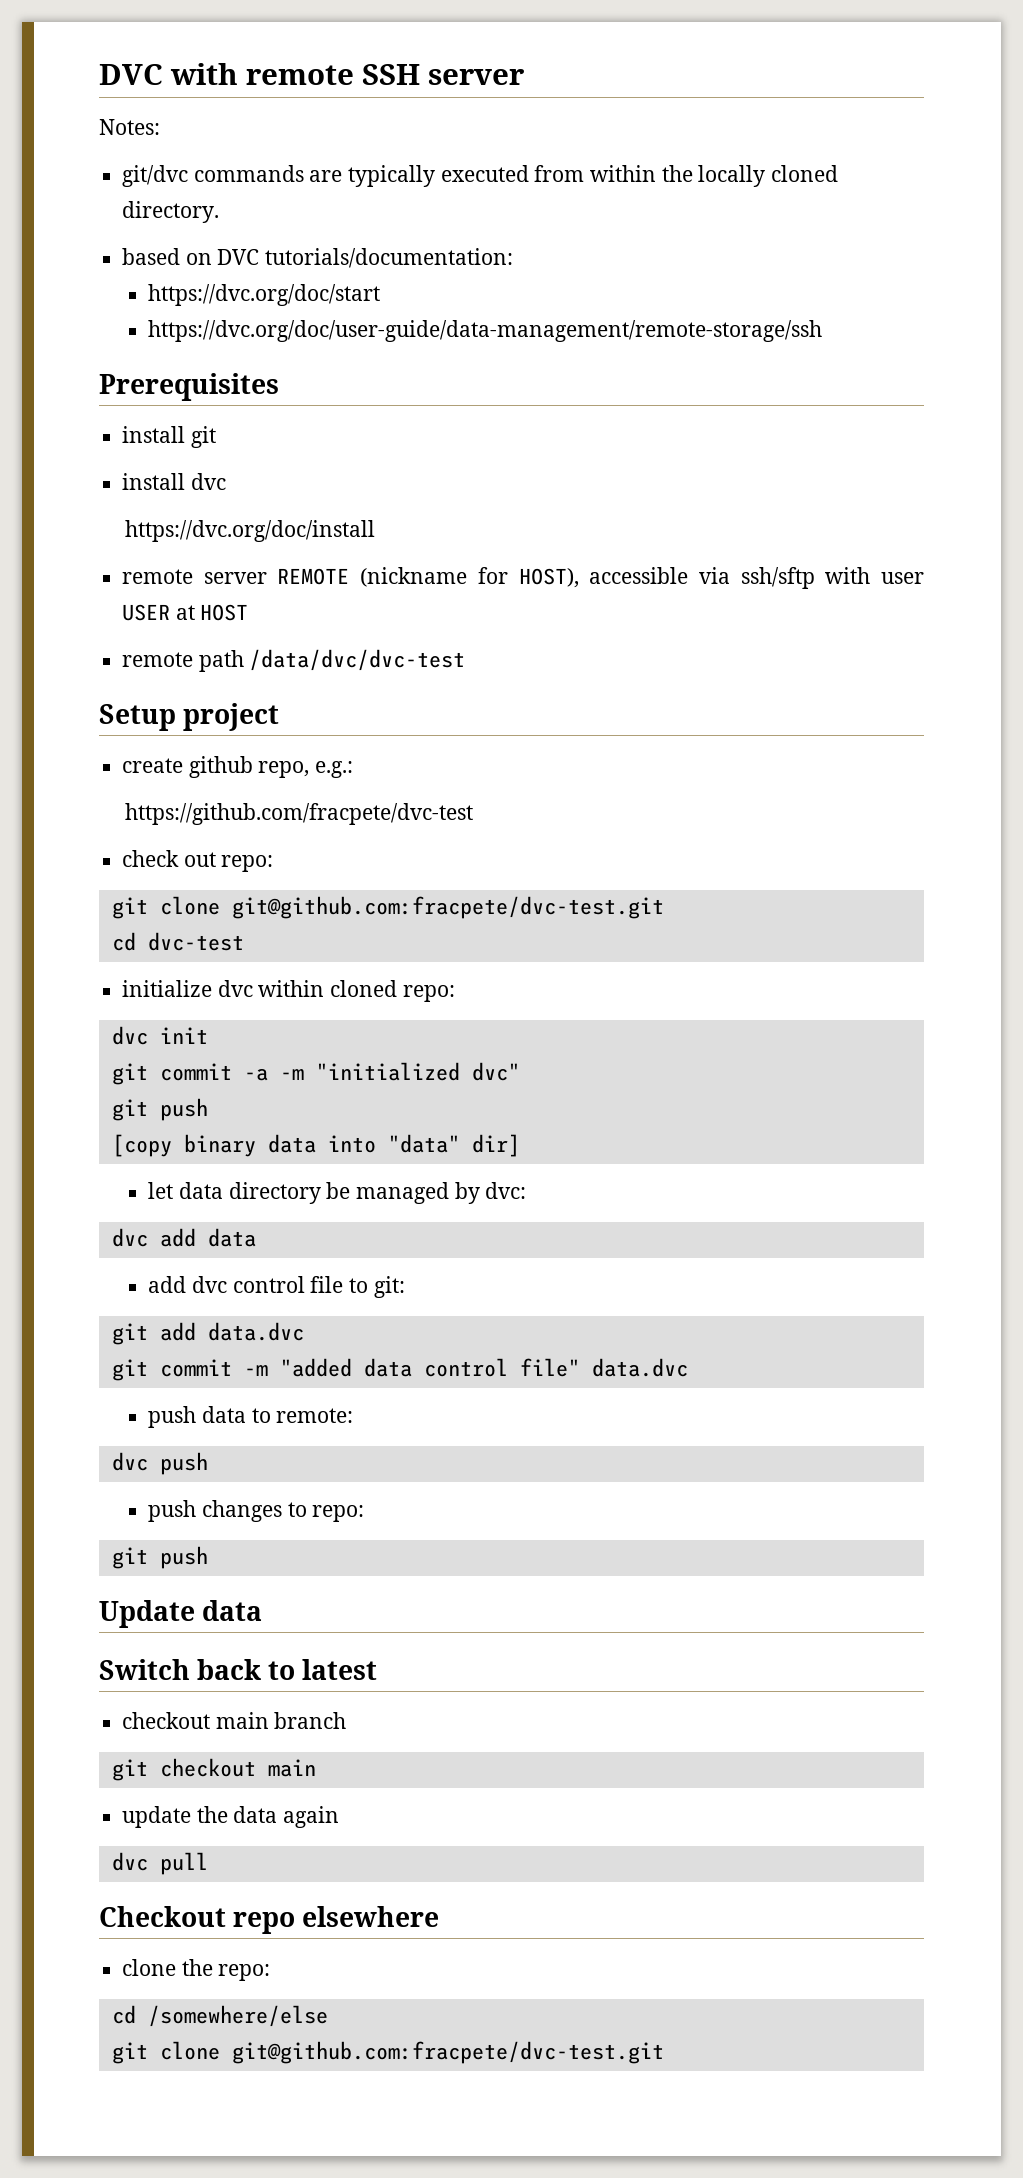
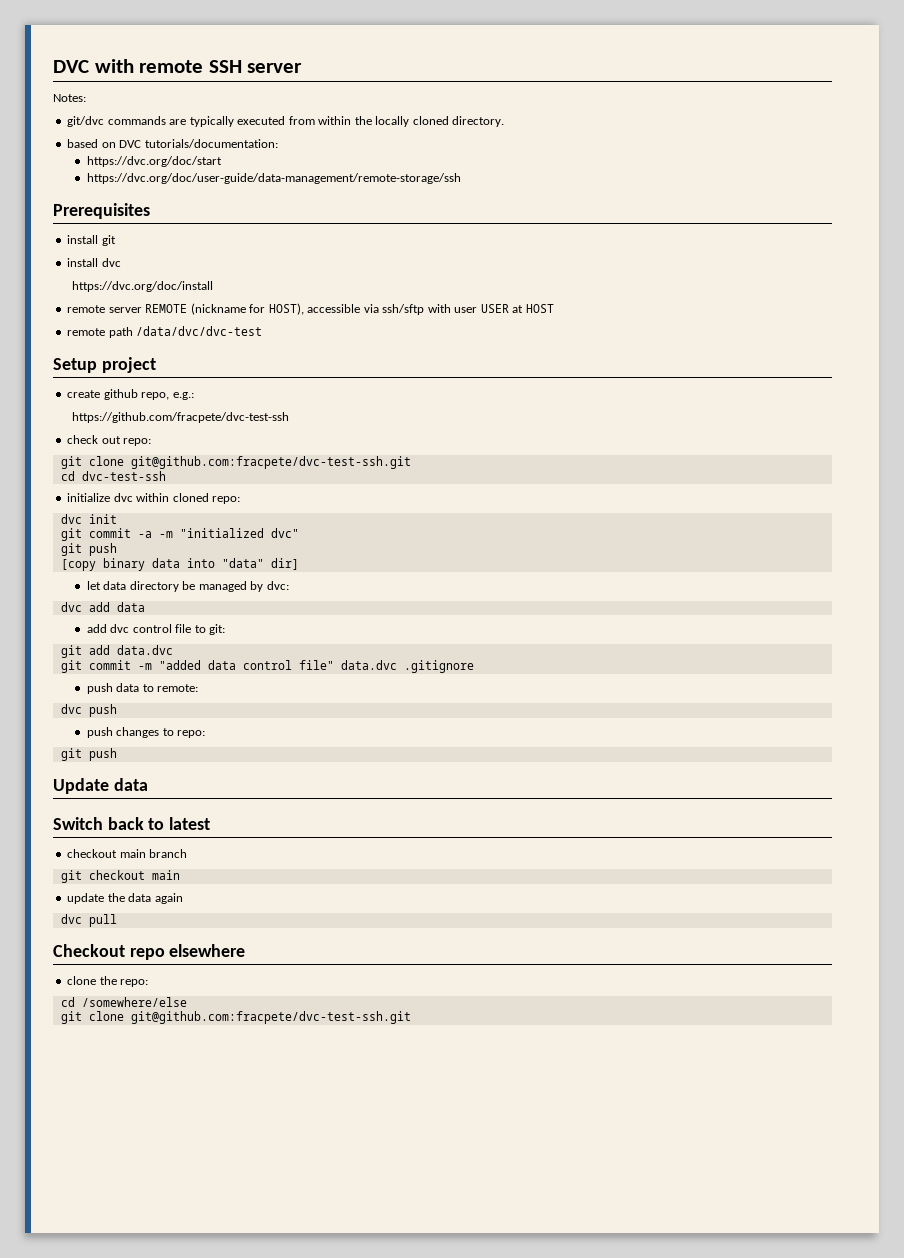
- https://github.com/fracpete/dvc-test
+ https://github.com/fracpete/dvc-test-ssh
  check out repo:
- git clone git@github.com:fracpete/dvc-test.git
- cd dvc-test
+ git clone git@github.com:fracpete/dvc-test-ssh.git
+ cd dvc-test-ssh
- git commit -m "added data control file" data.dvc
+ git commit -m "added data control file" data.dvc .gitignore
  cd /somewhere/else
- git clone git@github.com:fracpete/dvc-test.git
+ git clone git@github.com:fracpete/dvc-test-ssh.git

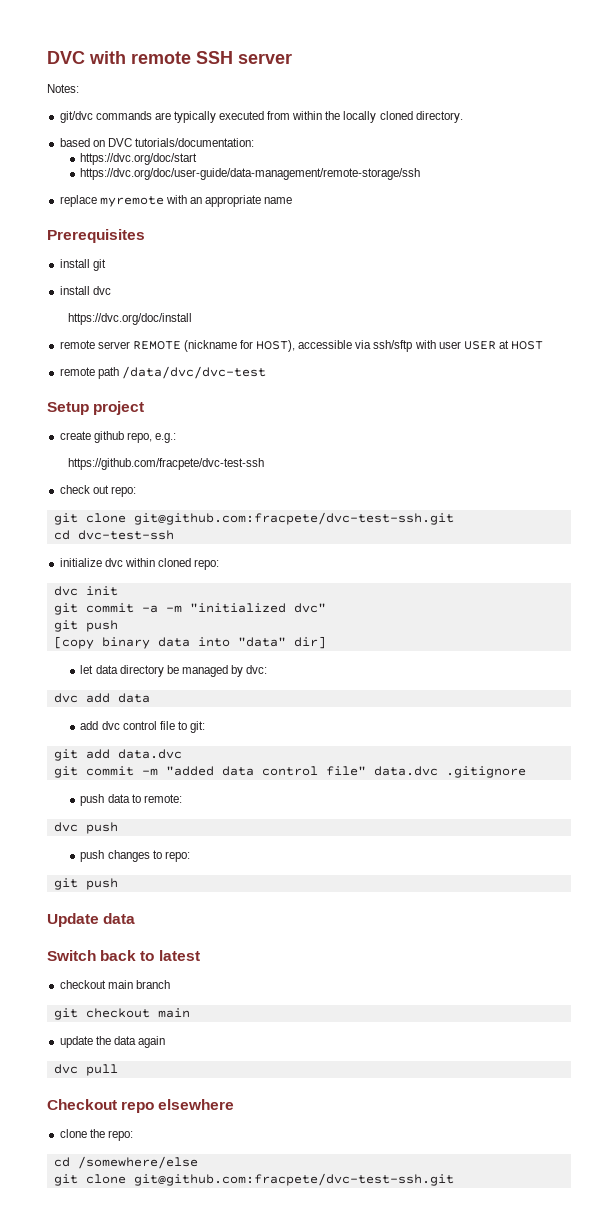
+ replace myremote with an appropriate name

